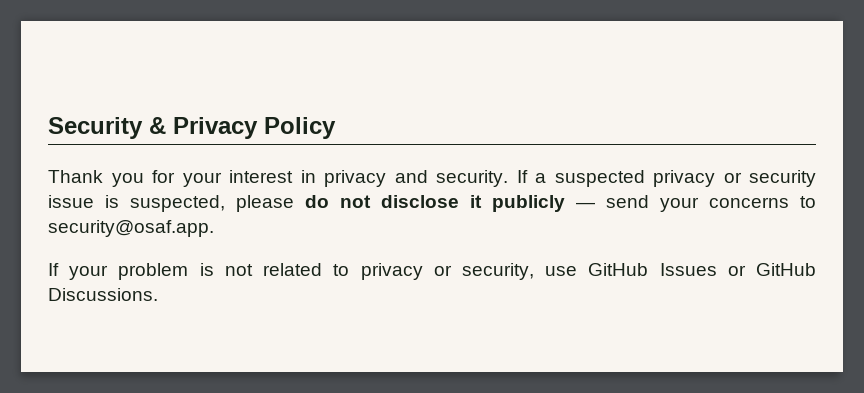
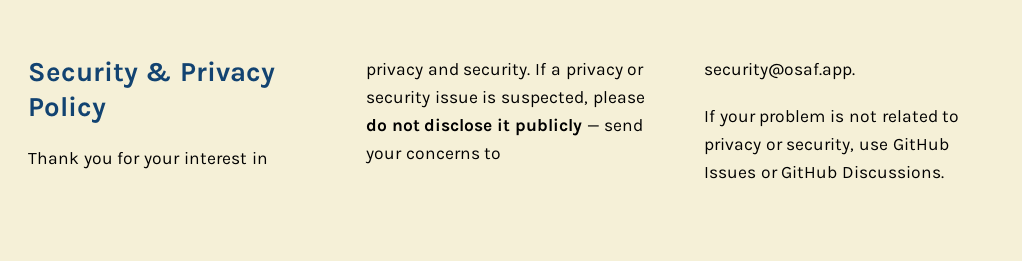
- If a suspected privacy or security issue is suspected, please do not disclose it publicly — send your concerns to security@osaf.app.
+ If a privacy or security issue is suspected, please do not disclose it publicly — send your concerns to security@osaf.app.

